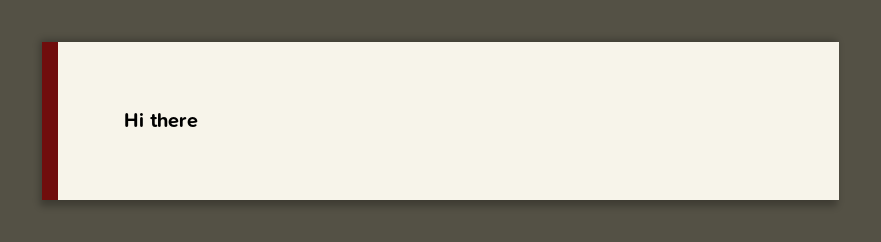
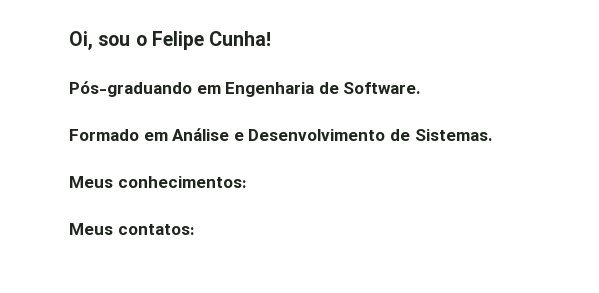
- Hi there
+ Oi, sou o Felipe Cunha!
+ Pós-graduando em Engenharia de Software.
+ Formado em Análise e Desenvolvimento de Sistemas.
+ Meus conhecimentos:
+ Meus contatos:

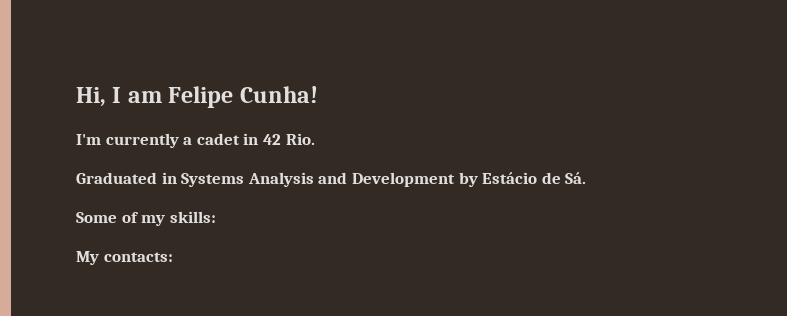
- Oi, sou o Felipe Cunha!
+ Hi, I am Felipe Cunha!
- Pós-graduando em Engenharia de Software.
- Formado em Análise e Desenvolvimento de Sistemas.
- Meus conhecimentos:
- Meus contatos:
+ I'm currently a cadet in 42 Rio.
+ Graduated in Systems Analysis and Development by Estácio de Sá.
+ Some of my skills:
+ My contacts:

